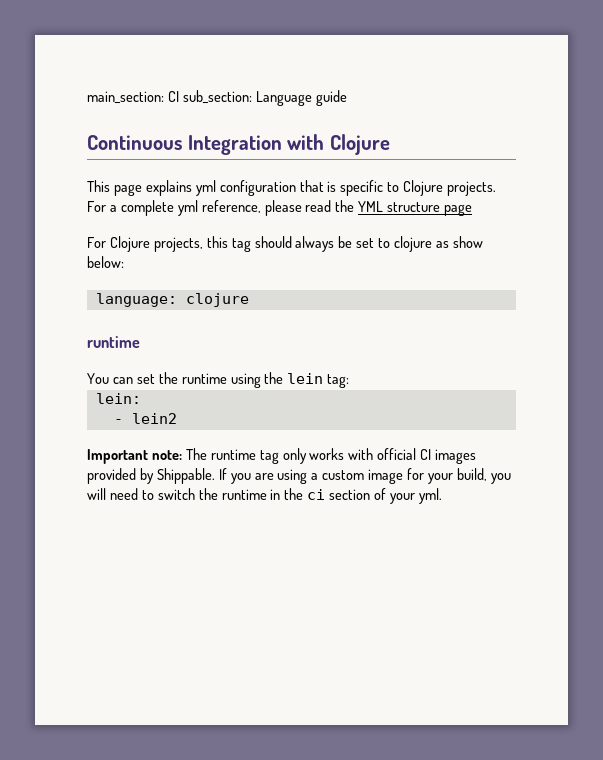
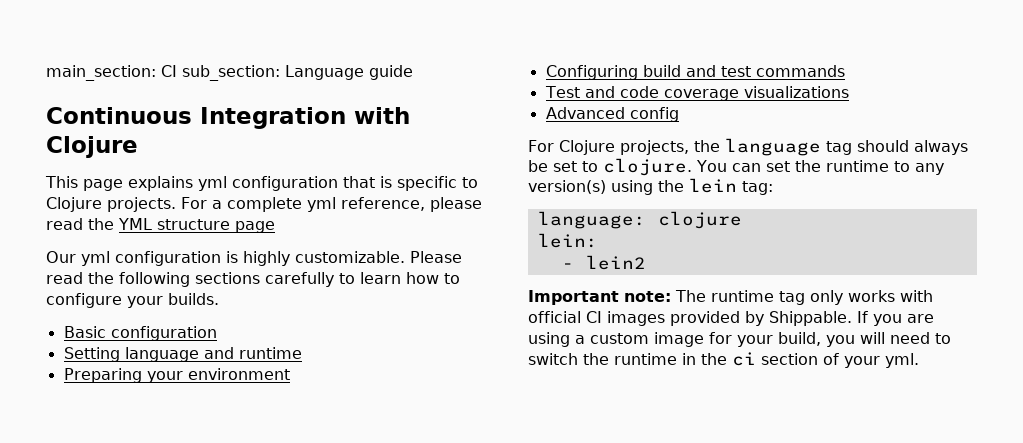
+ Our yml configuration is highly customizable. Please read the following sections carefully to learn how to configure your builds.
+ Basic configuration
+ Setting language and runtime
+ Preparing your environment
+ Configuring build and test commands
+ Test and code coverage visualizations
+ Advanced config
- For Clojure projects, this tag should always be set to clojure as show below:
- language: clojure
- runtime
- You can set the runtime using the lein tag:
+ For Clojure projects, the language tag should always be set to clojure. You can set the runtime to any version(s) using the lein tag:
+ language: clojure

